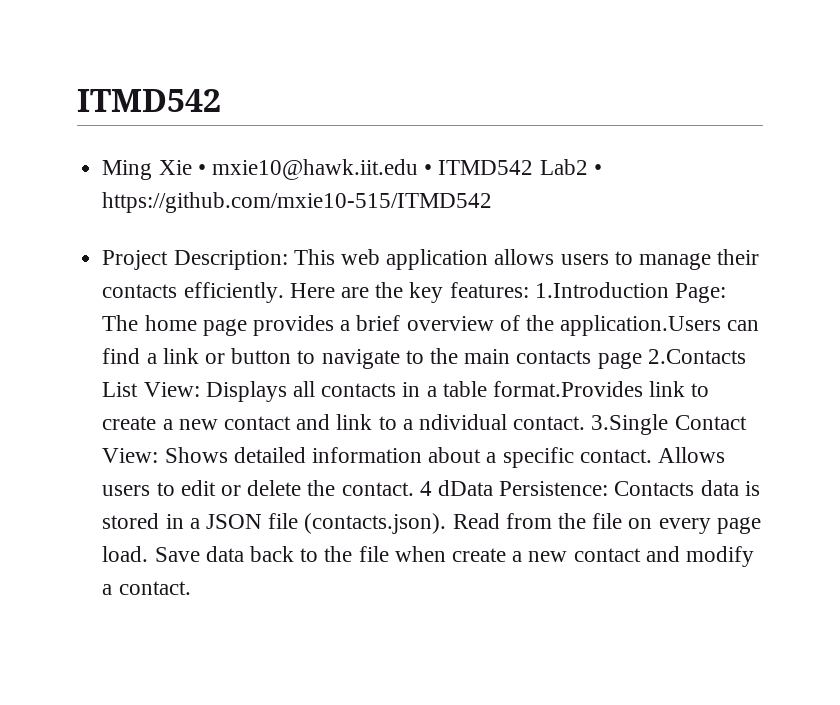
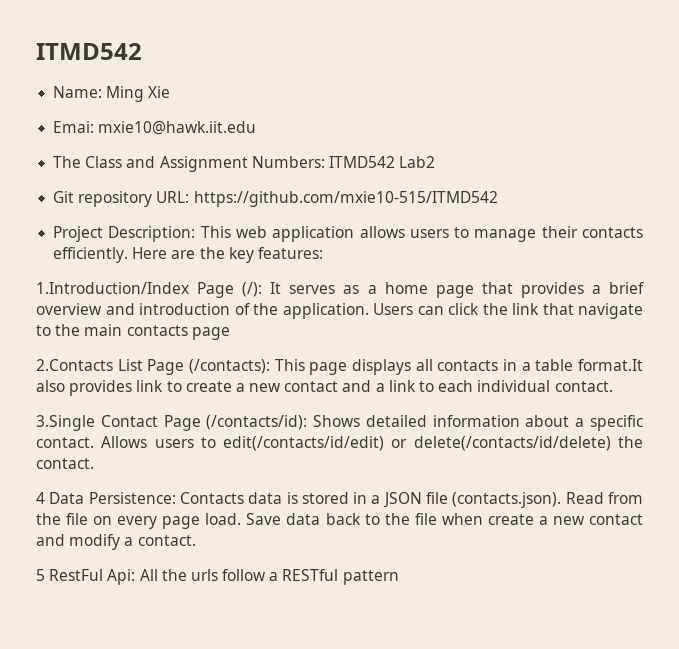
- Ming Xie • mxie10@hawk.iit.edu • ITMD542 Lab2 • https://github.com/mxie10-515/ITMD542
+ Name: Ming Xie
+ Emai: mxie10@hawk.iit.edu
+ The Class and Assignment Numbers: ITMD542 Lab2
+ Git repository URL: https://github.com/mxie10-515/ITMD542
- Here are the key features: 1.Introduction Page: The home page provides a brief overview of the application.Users can find a link or button to navigate to the main contacts page 2.Contacts List View: Displays all contacts in a table format.Provides link to create a new contact and link to a ndividual contact. 3.Single Contact View: Shows detailed information about a specific contact.
+ Here are the key features:
+ 1.Introduction/Index Page (/): It serves as a home page that provides a brief overview and introduction of the application. Users can click the link that navigate to the main contacts page
+ 2.Contacts List Page (/contacts): This page displays all contacts in a table format.It also provides link to create a new contact and a link to each individual contact.
+ 3.Single Contact Page (/contacts/id): Shows detailed information about a specific contact.
- Allows users to edit or delete the contact. 4 dData Persistence: Contacts data is stored in a JSON file (contacts.json). Read from the file on every page load.
+ Allows users to edit(/contacts/id/edit) or delete(/contacts/id/delete) the contact.
+ 4 Data Persistence: Contacts data is stored in a JSON file (contacts.json). Read from the file on every page load.
+ 5 RestFul Api: All the urls follow a RESTful pattern

